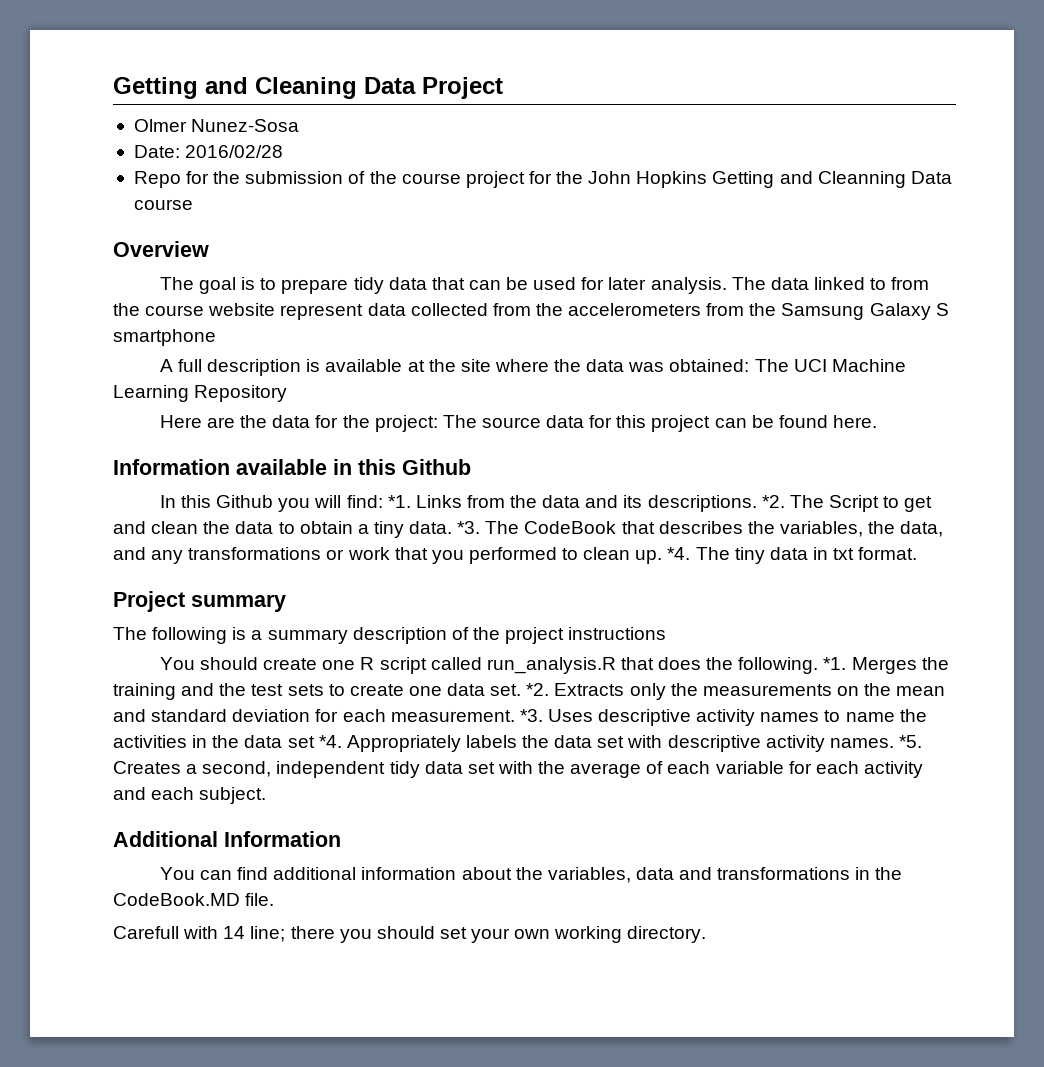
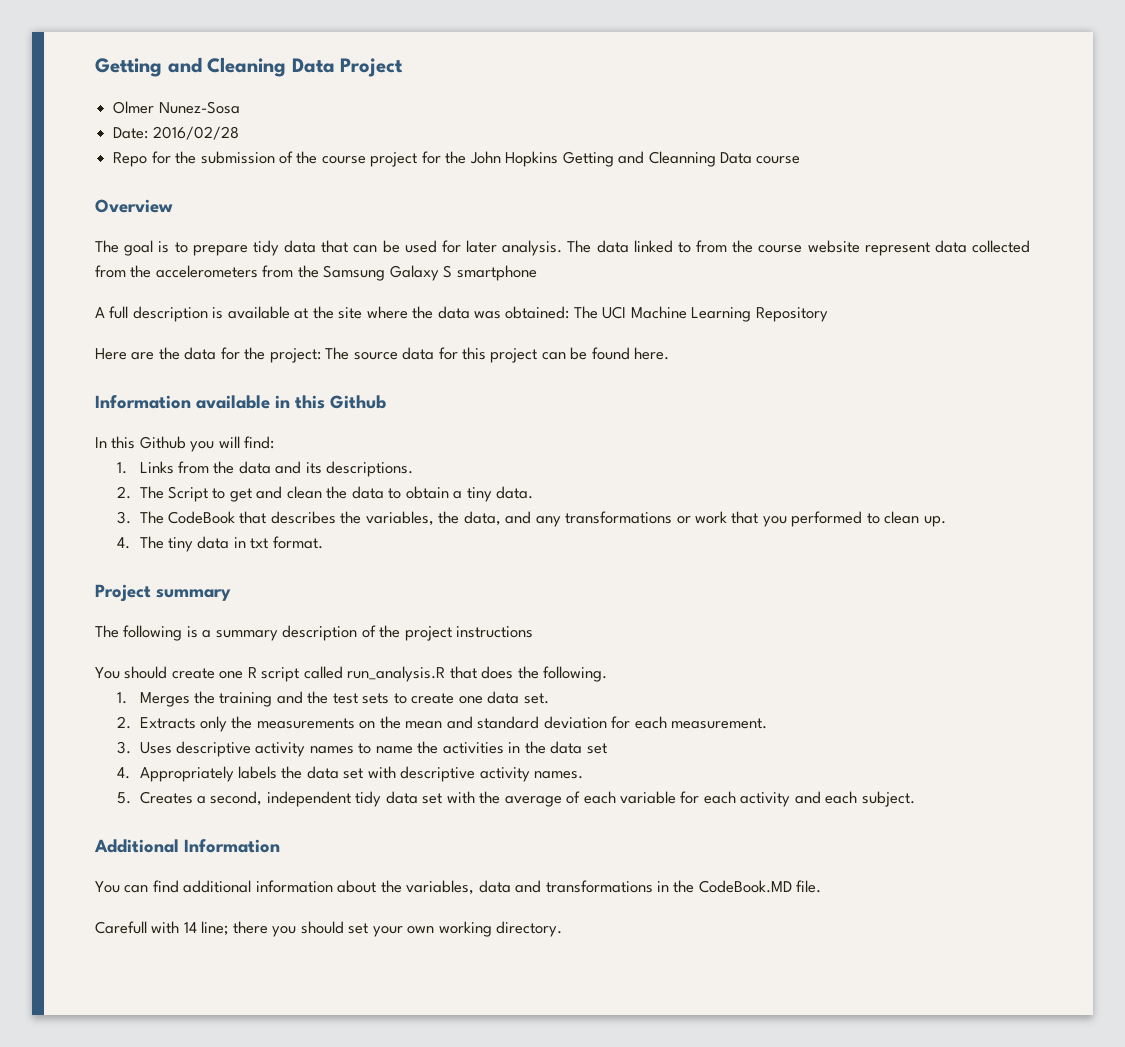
- In this Github you will find: *1. Links from the data and its descriptions. *2. The Script to get and clean the data to obtain a tiny data. *3. The CodeBook that describes the variables, the data, and any transformations or work that you performed to clean up. *4. The tiny data in txt format.
+ In this Github you will find:
+ 1. Links from the data and its descriptions.
+ 2. The Script to get and clean the data to obtain a tiny data.
+ 3. The CodeBook that describes the variables, the data, and any transformations or work that you performed to clean up.
+ 4. The tiny data in txt format.
- You should create one R script called run_analysis.R that does the following. *1. Merges the training and the test sets to create one data set. *2. Extracts only the measurements on the mean and standard deviation for each measurement. *3. Uses descriptive activity names to name the activities in the data set *4. Appropriately labels the data set with descriptive activity names. *5. Creates a second, independent tidy data set with the average of each variable for each activity and each subject.
+ You should create one R script called run_analysis.R that does the following.
+ 1. Merges the training and the test sets to create one data set.
+ 2. Extracts only the measurements on the mean and standard deviation for each measurement.
+ 3. Uses descriptive activity names to name the activities in the data set
+ 4. Appropriately labels the data set with descriptive activity names.
+ 5. Creates a second, independent tidy data set with the average of each variable for each activity and each subject.

